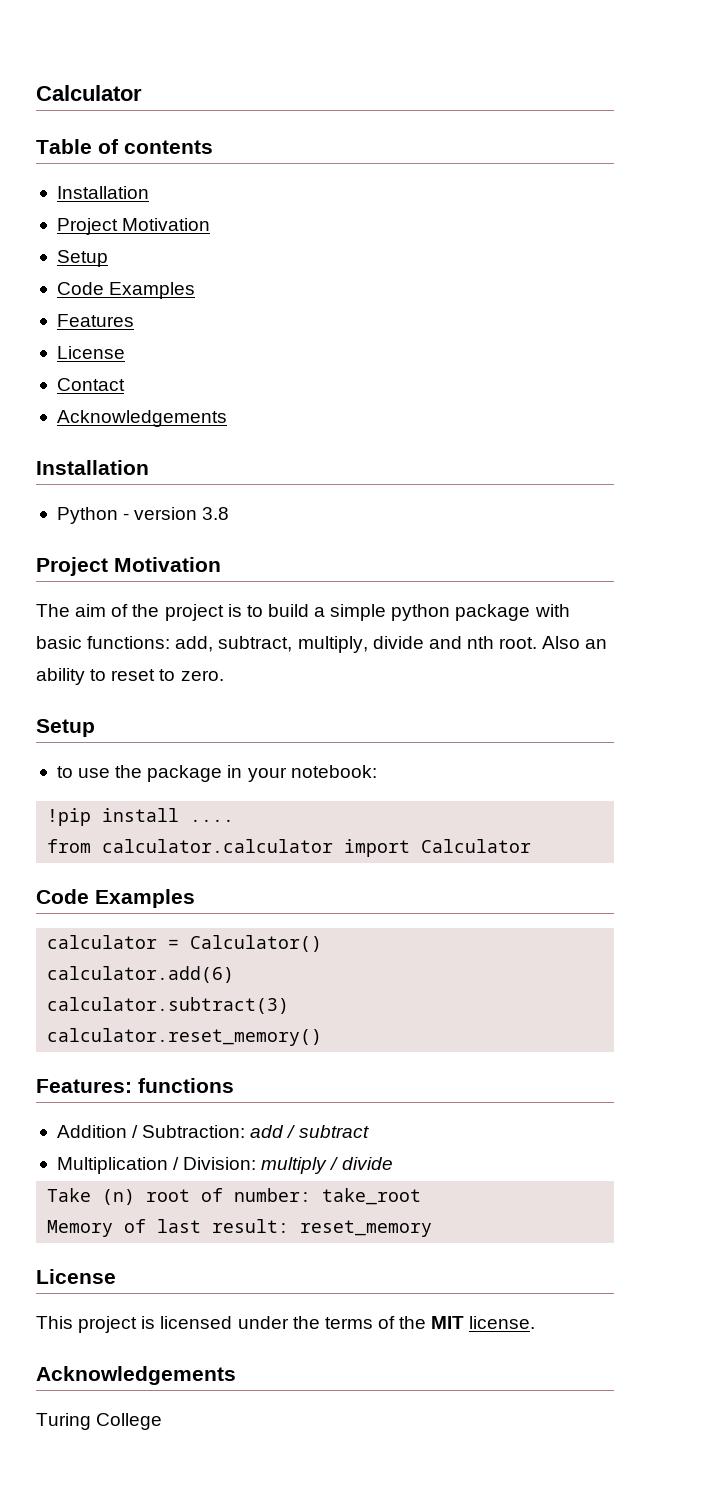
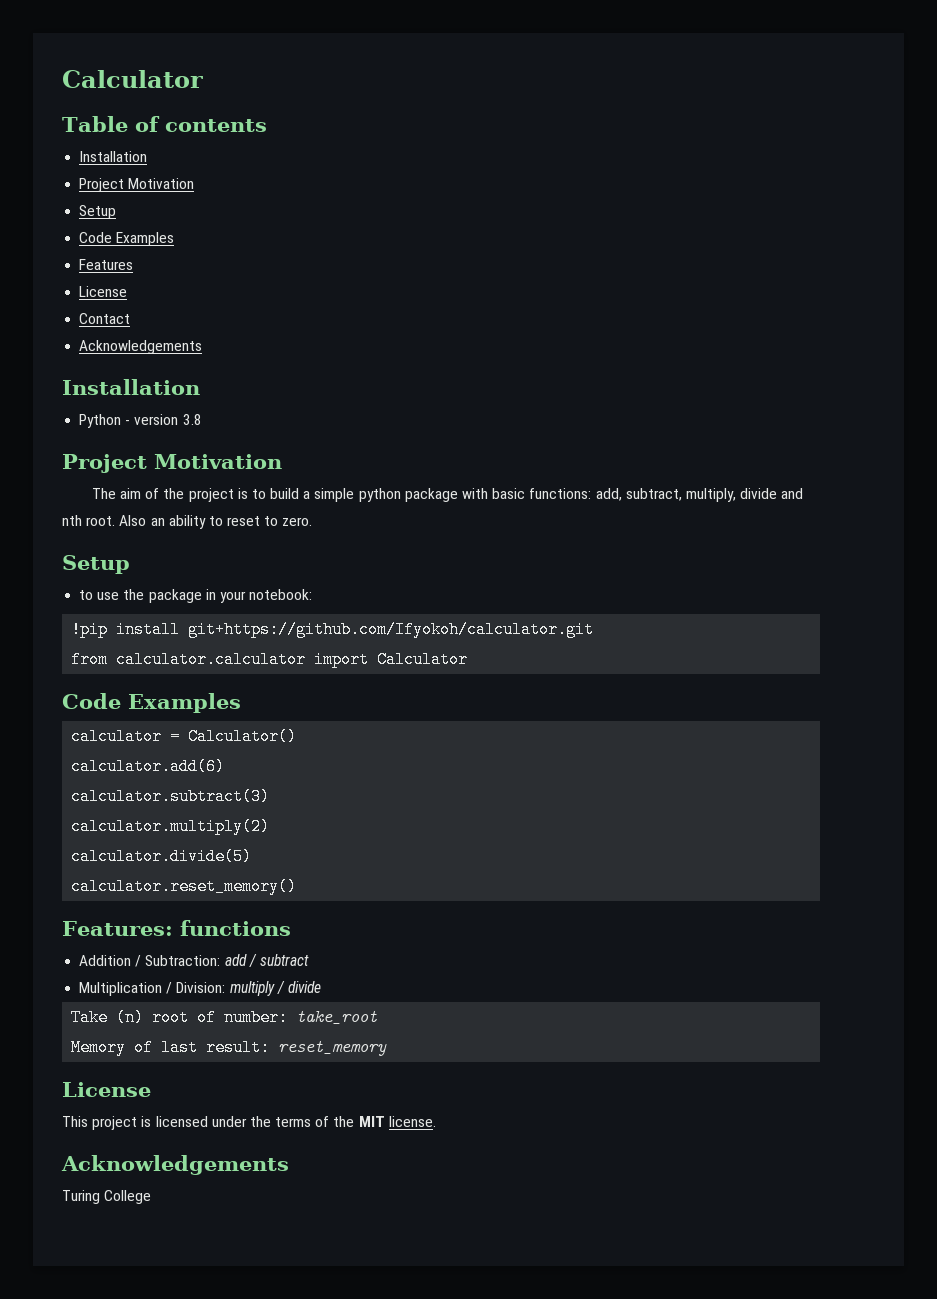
- !pip install ....
+ !pip install git+https://github.com/Ifyokoh/calculator.git
+ calculator.multiply(2)
+ calculator.divide(5)

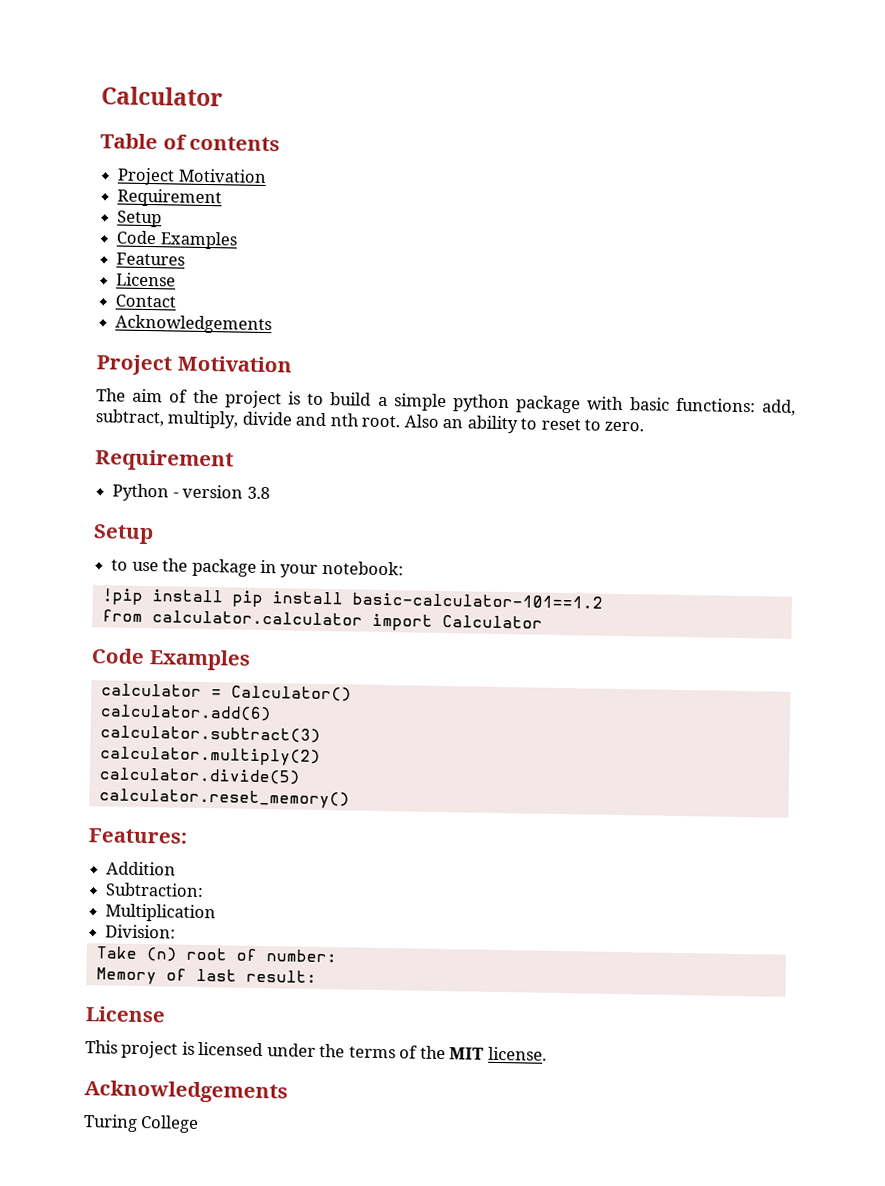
  Table of contents
- Installation
  Project Motivation
+ Requirement
  Contact
  Acknowledgements
- Installation
- Python - version 3.8
  Also an ability to reset to zero.
+ Requirement
+ Python - version 3.8
- !pip install git+https://github.com/Ifyokoh/calculator.git
+ !pip install pip install basic-calculator-101==1.2
- Features: functions
+ Features:
- Addition / Subtraction: add / subtract
+ Addition
+ Subtraction:
- Multiplication / Division: multiply / divide
+ Multiplication
+ Division:
- Take (n) root of number: take_root
+ Take (n) root of number:
- Memory of last result: reset_memory
+ Memory of last result:

